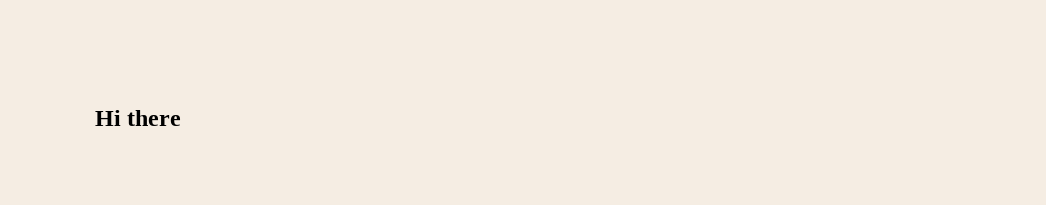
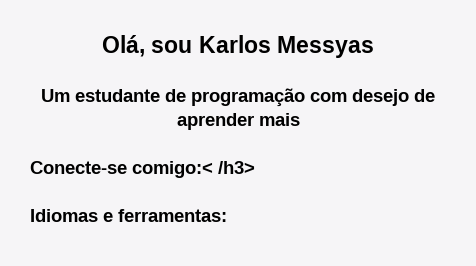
- Hi there
+ Olá, sou Karlos Messyas
+ Um estudante de programação com desejo de aprender mais
+ Conecte-se comigo:< /h3>
+ Idiomas e ferramentas:

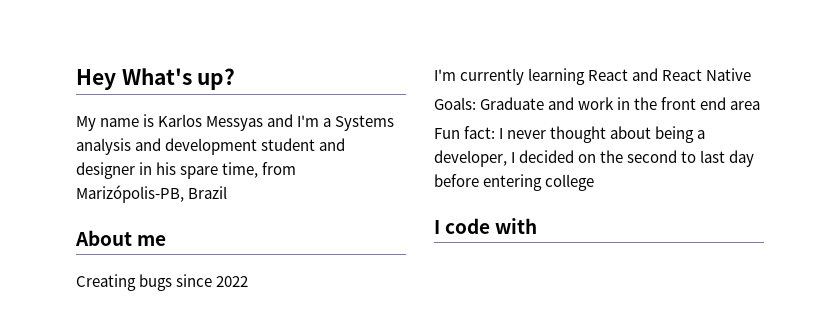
- Olá, sou Karlos Messyas
- Um estudante de programação com desejo de aprender mais
- Conecte-se comigo:< /h3>
- Idiomas e ferramentas:
+ Hey What's up?
+ My name is Karlos Messyas and I'm a Systems analysis and development student and designer in his spare time, from Marizópolis-PB, Brazil
+ About me
+ Creating bugs since 2022
+ I'm currently learning React and React Native
+ Goals: Graduate and work in the front end area
+ Fun fact: I never thought about being a developer, I decided on the second to last day before entering college
+ I code with

